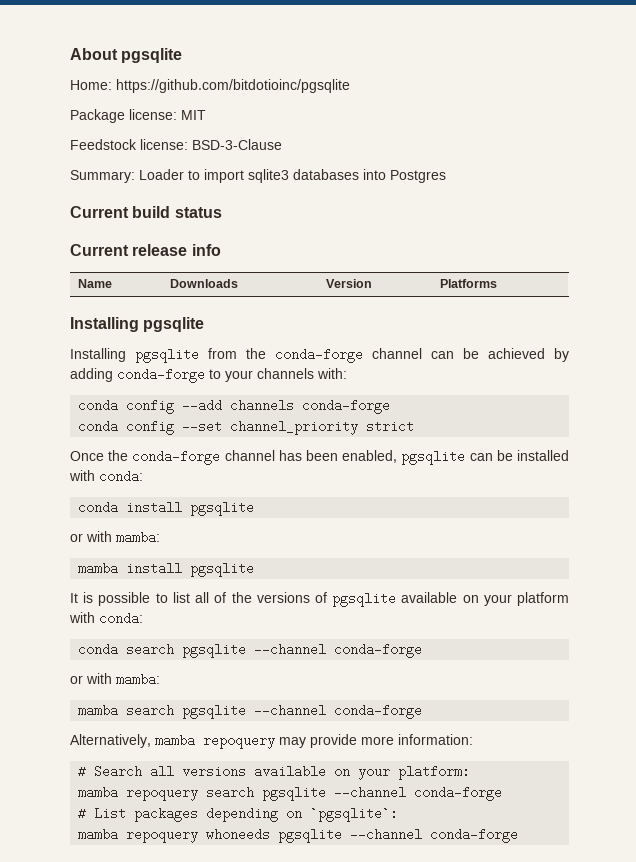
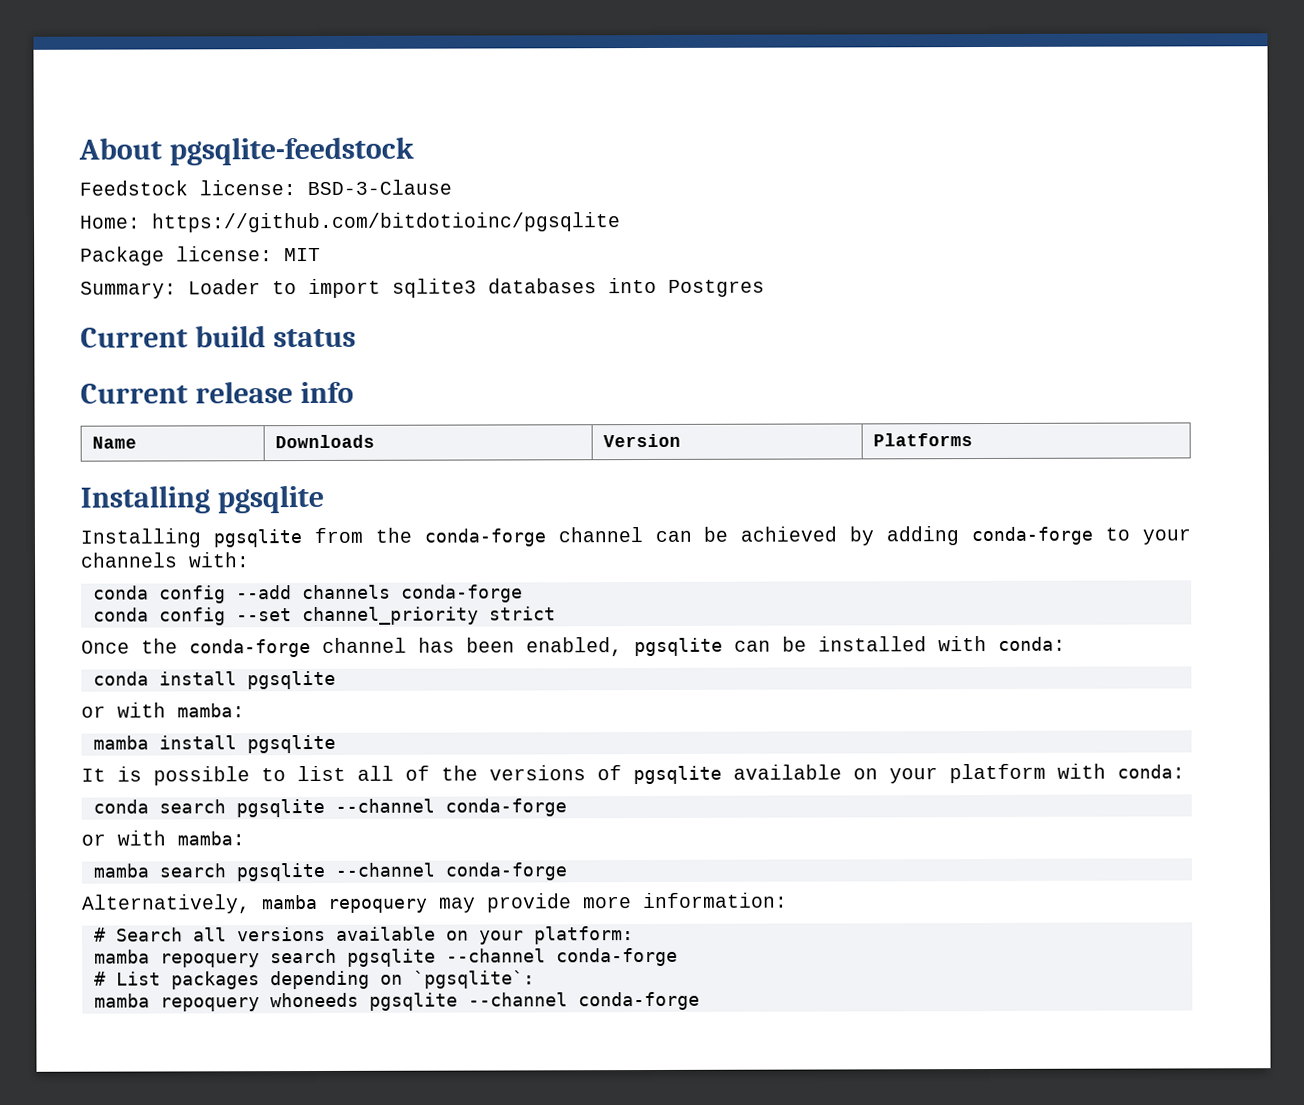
- About pgsqlite
+ About pgsqlite-feedstock
+ Feedstock license: BSD-3-Clause
- Feedstock license: BSD-3-Clause

